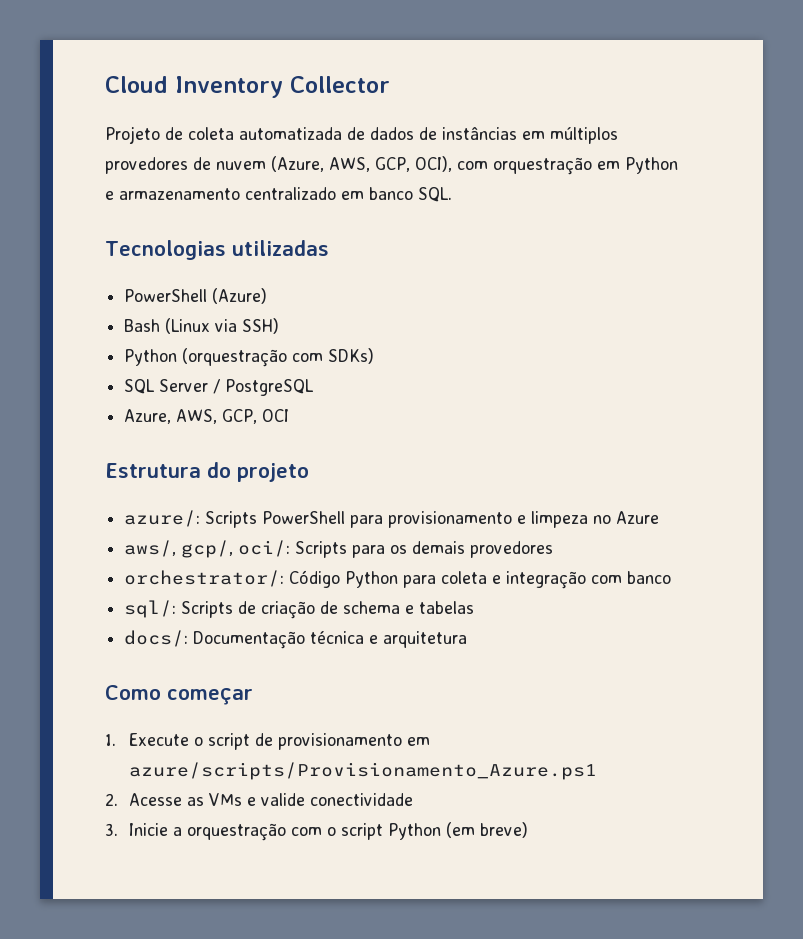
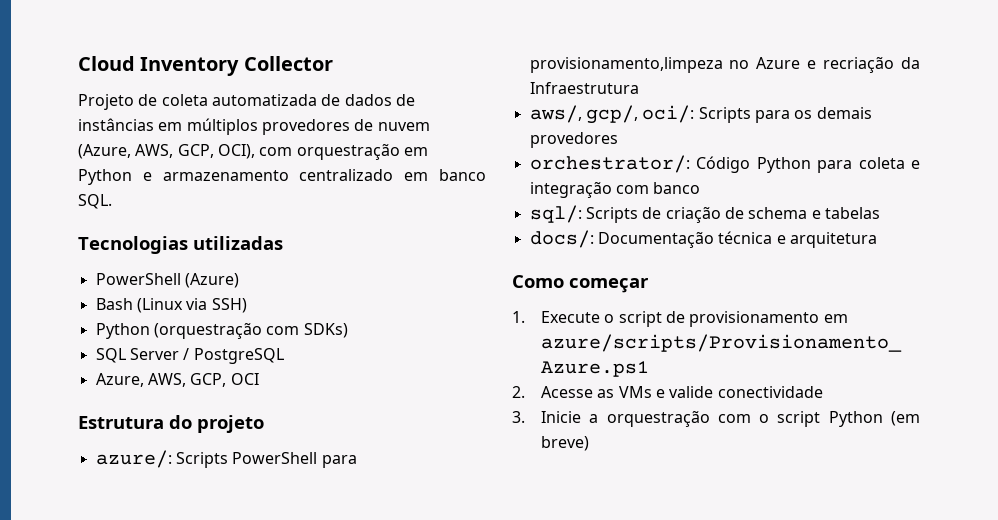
- azure/: Scripts PowerShell para provisionamento e limpeza no Azure
+ azure/: Scripts PowerShell para provisionamento,limpeza no Azure e recriação da Infraestrutura

